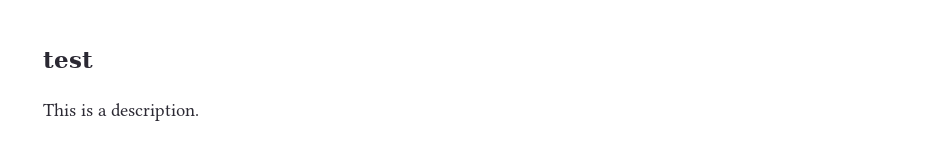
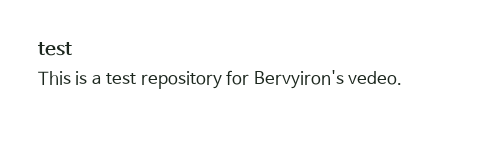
- This is a description.
+ This is a test repository for Bervyiron's vedeo.

